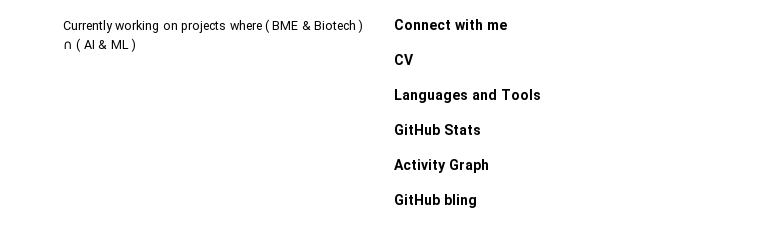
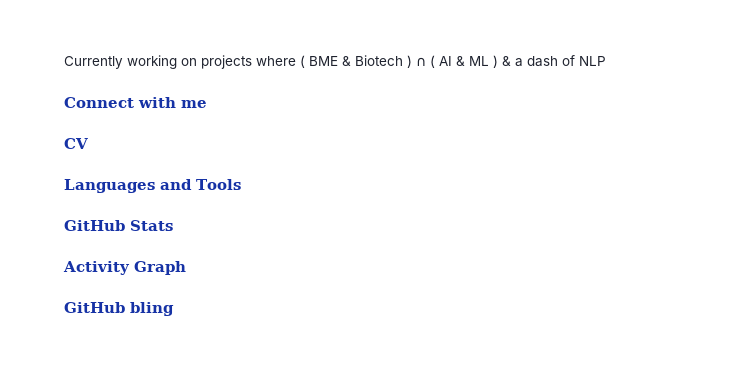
- Currently working on projects where ( BME & Biotech ) ∩ ( AI & ML )
+ Currently working on projects where ( BME & Biotech ) ∩ ( AI & ML ) & a dash of NLP

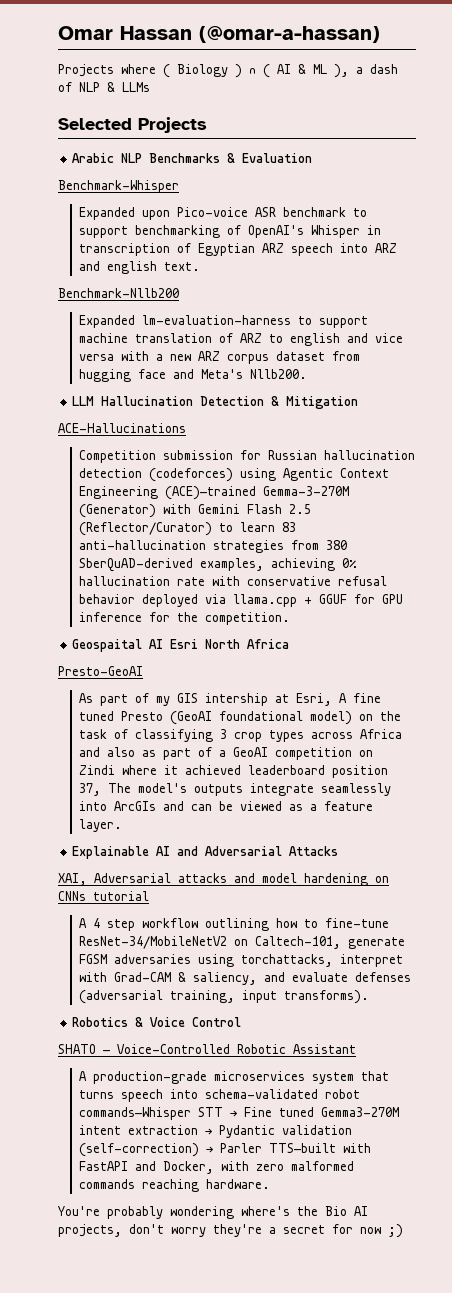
- Currently working on projects where ( BME & Biotech ) ∩ ( AI & ML ) & a dash of NLP
- Connect with me
- CV
- Languages and Tools
- GitHub Stats
- Activity Graph
- GitHub bling
+ Omar Hassan (@omar-a-hassan)
+ Projects where ( Biology ) ∩ ( AI & ML ), a dash of NLP & LLMs
+ Selected Projects
+ Arabic NLP Benchmarks & Evaluation
+ Benchmark-Whisper
+ Expanded upon Pico-voice ASR benchmark to support benchmarking of OpenAI's Whisper in transcription of Egyptian ARZ speech into ARZ and english text.
+ Benchmark-Nllb200
+ Expanded lm-evaluation-harness to support machine translation of ARZ to english and vice versa with a new ARZ corpus dataset from hugging face and Meta's Nllb200.
+ LLM Hallucination Detection & Mitigation
+ ACE-Hallucinations
+ Competition submission for Russian hallucination detection (codeforces) using Agentic Context Engineering (ACE)—trained Gemma-3-270M (Generator) with Gemini Flash 2.5 (Reflector/Curator) to learn 83 anti-hallucination strategies from 380 SberQuAD-derived examples, achieving 0% hallucination rate with conservative refusal behavior deployed via llama.cpp + GGUF for GPU inference for the competition.
+ Geospaital AI Esri North Africa
+ Presto-GeoAI
+ As part of my GIS intership at Esri, A fine tuned Presto (GeoAI foundational model) on the task of classifying 3 crop types across Africa and also as part of a GeoAI competition on Zindi where it achieved leaderboard position 37, The model's outputs integrate seamlessly into ArcGIs and can be viewed as a feature layer.
+ Explainable AI and Adversarial Attacks
+ XAI, Adversarial attacks and model hardening on CNNs tutorial
+ A 4 step workflow outlining how to fine-tune ResNet-34/MobileNetV2 on Caltech-101, generate FGSM adversaries using torchattacks, interpret with Grad-CAM & saliency, and evaluate defenses (adversarial training, input transforms).
+ Robotics & Voice Control
+ SHATO — Voice-Controlled Robotic Assistant
+ A production-grade microservices system that turns speech into schema-validated robot commands—Whisper STT → Fine tuned Gemma3-270M intent extraction → Pydantic validation (self-correction) → Parler TTS—built with FastAPI and Docker, with zero malformed commands reaching hardware.
+ You're probably wondering where's the Bio AI projects, don't worry they're a secret for now ;)

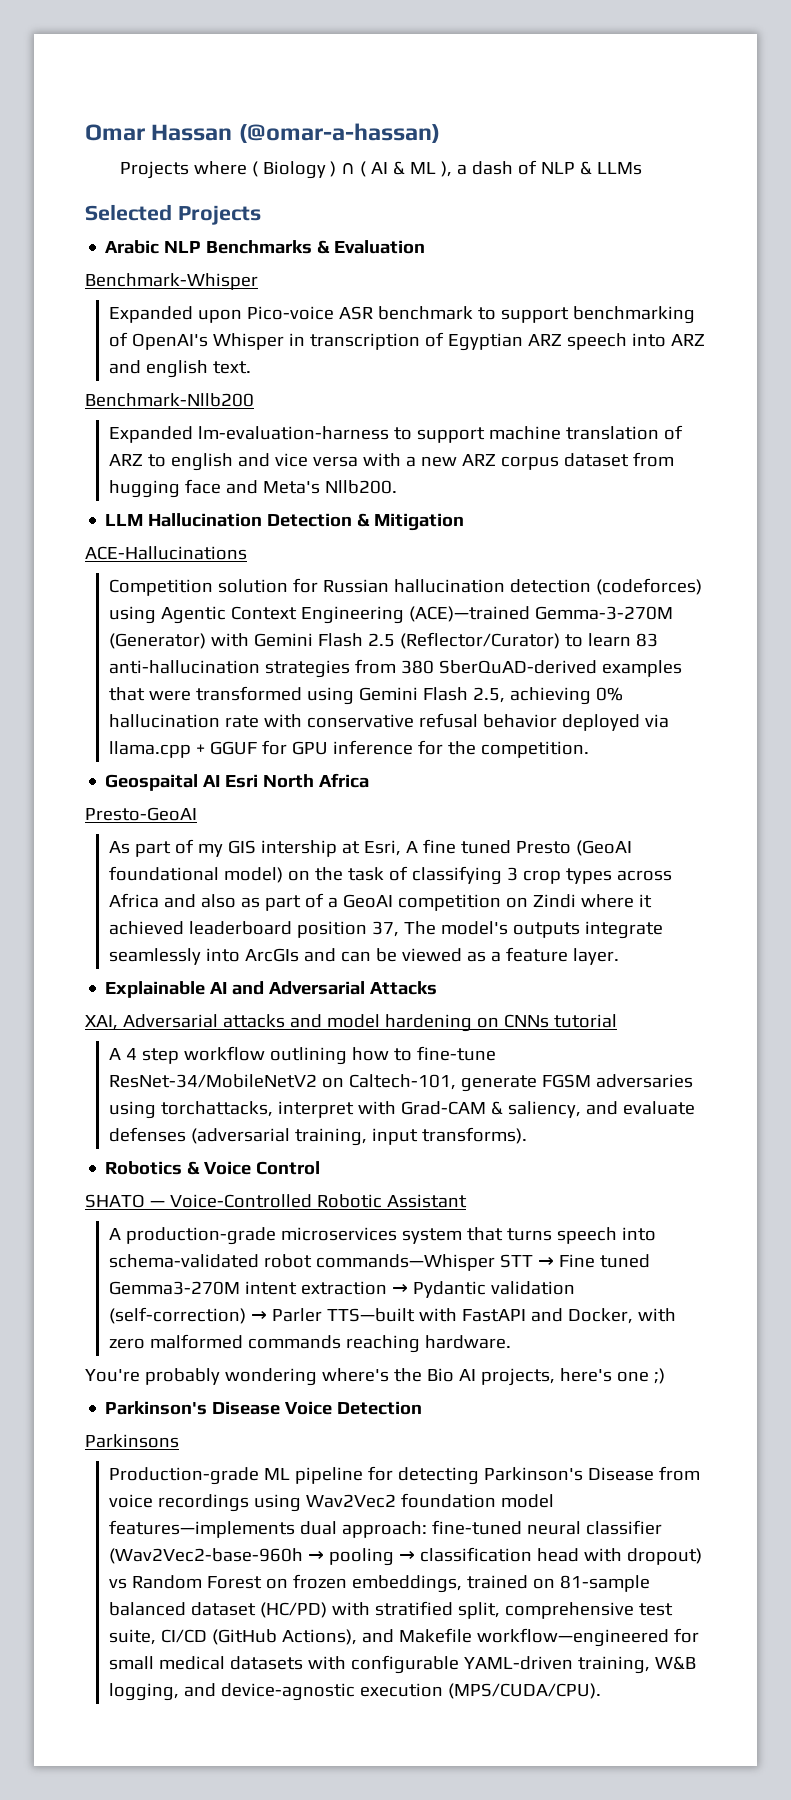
- Competition submission for Russian hallucination detection (codeforces) using Agentic Context Engineering (ACE)—trained Gemma-3-270M (Generator) with Gemini Flash 2.5 (Reflector/Curator) to learn 83 anti-hallucination strategies from 380 SberQuAD-derived examples, achieving 0% hallucination rate with conservative refusal behavior deployed via llama.cpp + GGUF for GPU inference for the competition.
+ Competition solution for Russian hallucination detection (codeforces) using Agentic Context Engineering (ACE)—trained Gemma-3-270M (Generator) with Gemini Flash 2.5 (Reflector/Curator) to learn 83 anti-hallucination strategies from 380 SberQuAD-derived examples that were transformed using Gemini Flash 2.5, achieving 0% hallucination rate with conservative refusal behavior deployed via llama.cpp + GGUF for GPU inference for the competition.
- You're probably wondering where's the Bio AI projects, don't worry they're a secret for now ;)
+ You're probably wondering where's the Bio AI projects, here's one ;)
+ Parkinson's Disease Voice Detection
+ Parkinsons
+ Production-grade ML pipeline for detecting Parkinson's Disease from voice recordings using Wav2Vec2 foundation model features—implements dual approach: fine-tuned neural classifier (Wav2Vec2-base-960h → pooling → classification head with dropout) vs Random Forest on frozen embeddings, trained on 81-sample balanced dataset (HC/PD) with stratified split, comprehensive test suite, CI/CD (GitHub Actions), and Makefile workflow—engineered for small medical datasets with configurable YAML-driven training, W&B logging, and device-agnostic execution (MPS/CUDA/CPU).

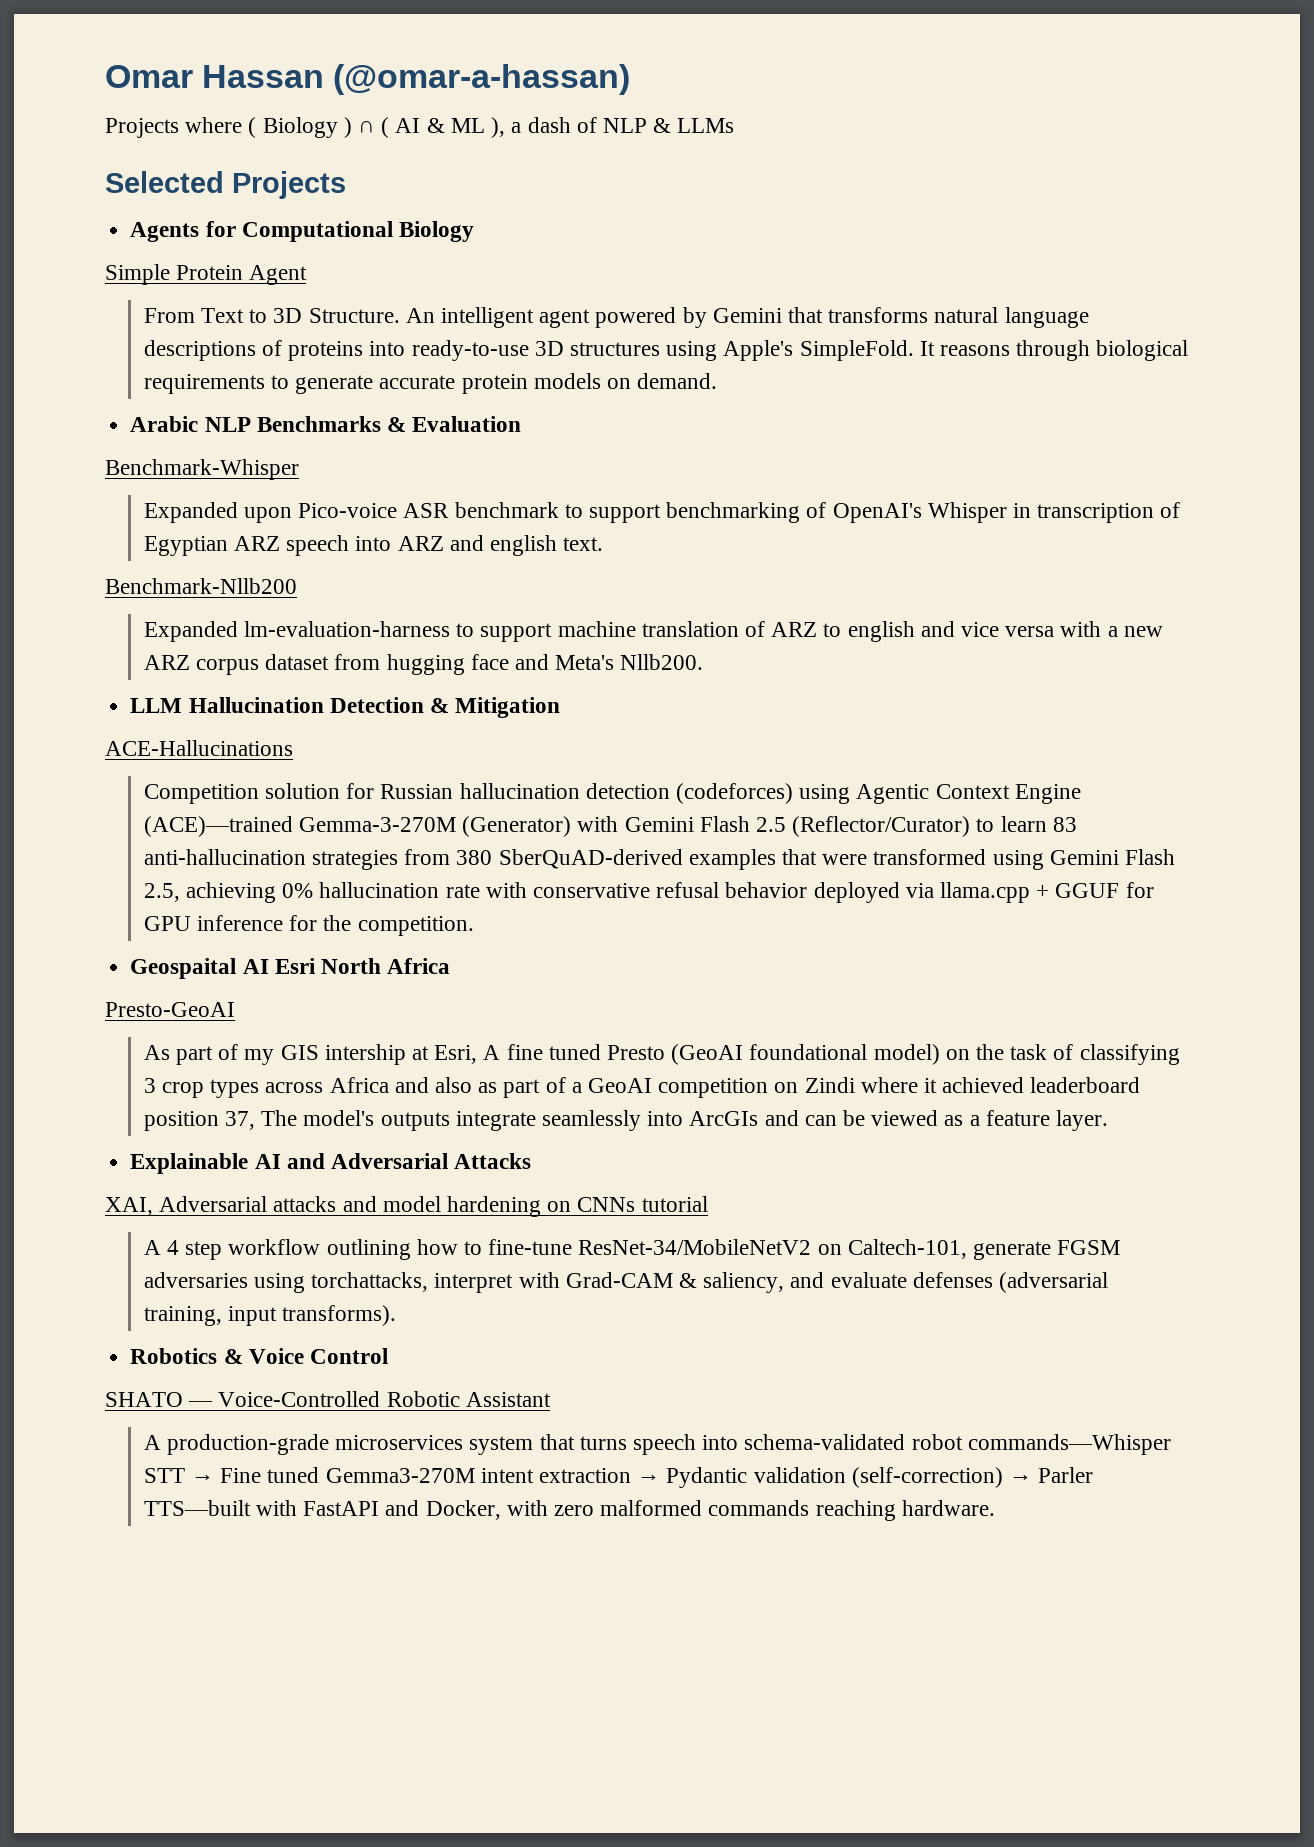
+ Agents for Computational Biology
+ Simple Protein Agent
+ From Text to 3D Structure. An intelligent agent powered by Gemini that transforms natural language descriptions of proteins into ready-to-use 3D structures using Apple's SimpleFold. It reasons through biological requirements to generate accurate protein models on demand.
- Competition solution for Russian hallucination detection (codeforces) using Agentic Context Engineering (ACE)—trained Gemma-3-270M (Generator) with Gemini Flash 2.5 (Reflector/Curator) to learn 83 anti-hallucination strategies from 380 SberQuAD-derived examples that were transformed using Gemini Flash 2.5, achieving 0% hallucination rate with conservative refusal behavior deployed via llama.cpp + GGUF for GPU inference for the competition.
+ Competition solution for Russian hallucination detection (codeforces) using Agentic Context Engine (ACE)—trained Gemma-3-270M (Generator) with Gemini Flash 2.5 (Reflector/Curator) to learn 83 anti-hallucination strategies from 380 SberQuAD-derived examples that were transformed using Gemini Flash 2.5, achieving 0% hallucination rate with conservative refusal behavior deployed via llama.cpp + GGUF for GPU inference for the competition.
- You're probably wondering where's the Bio AI projects, here's one ;)
- Parkinson's Disease Voice Detection
- Parkinsons
- Production-grade ML pipeline for detecting Parkinson's Disease from voice recordings using Wav2Vec2 foundation model features—implements dual approach: fine-tuned neural classifier (Wav2Vec2-base-960h → pooling → classification head with dropout) vs Random Forest on frozen embeddings, trained on 81-sample balanced dataset (HC/PD) with stratified split, comprehensive test suite, CI/CD (GitHub Actions), and Makefile workflow—engineered for small medical datasets with configurable YAML-driven training, W&B logging, and device-agnostic execution (MPS/CUDA/CPU).

